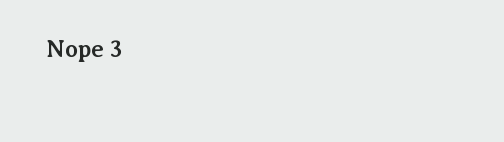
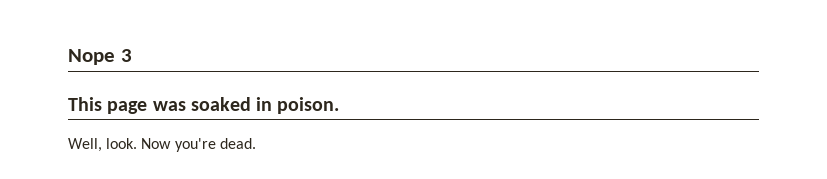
+ This page was soaked in poison.
+ Well, look. Now you're dead.

